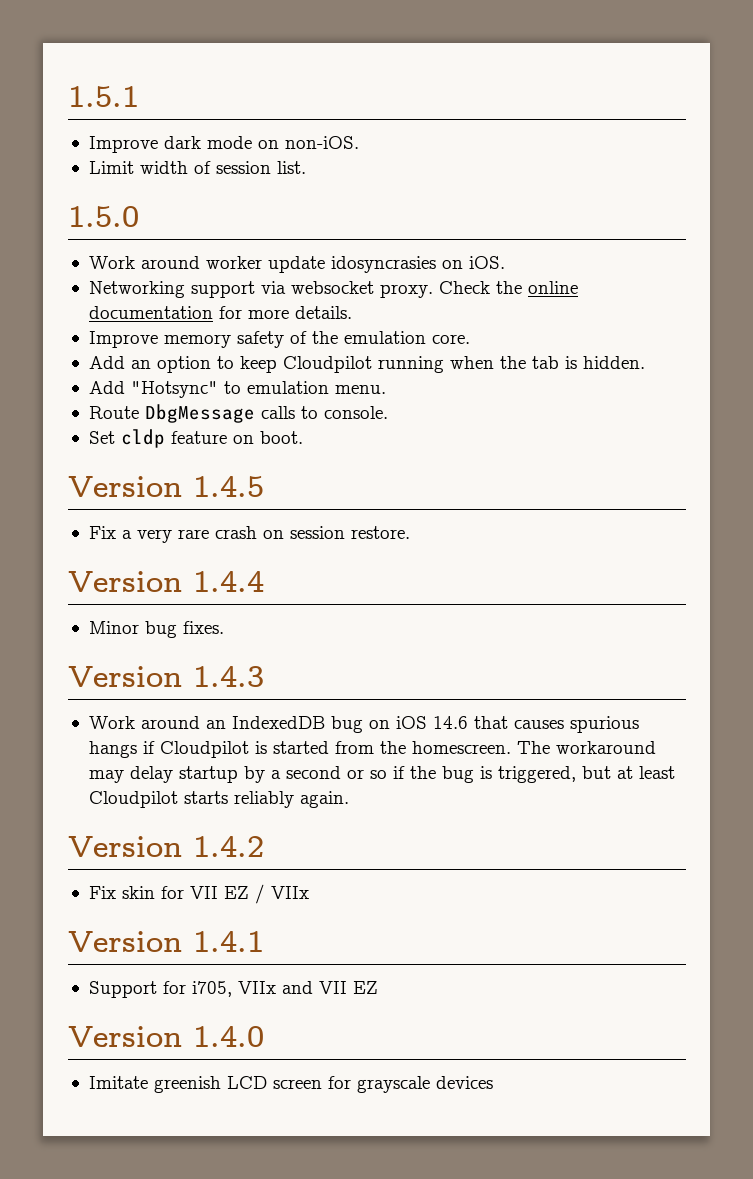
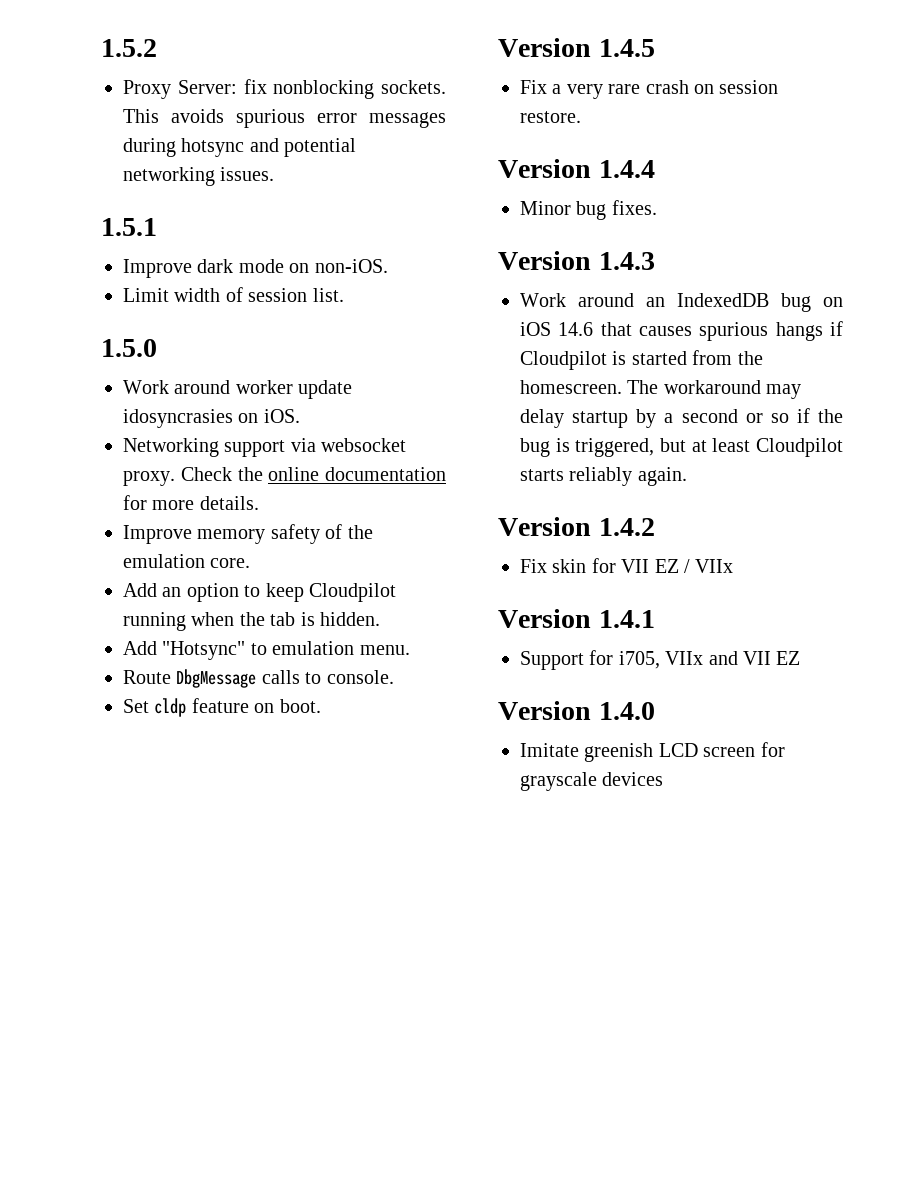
+ 1.5.2
+ Proxy Server: fix nonblocking sockets. This avoids spurious error messages during hotsync and potential networking issues.

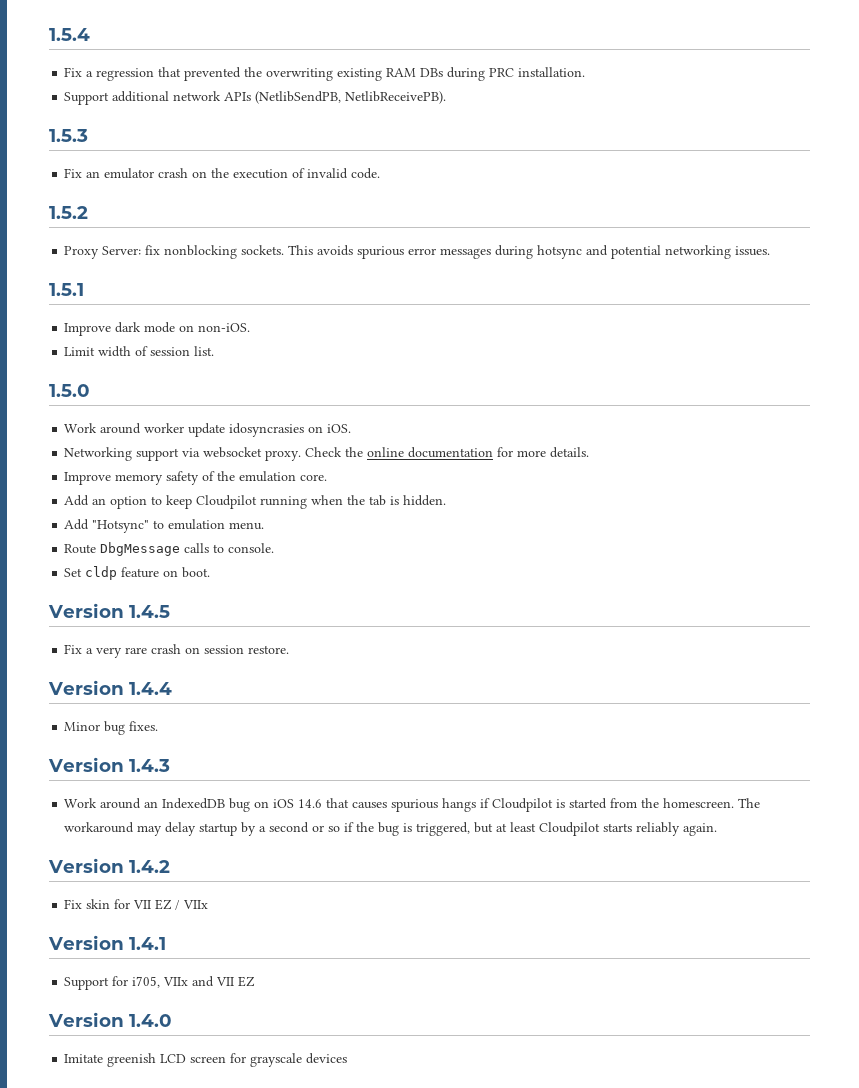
+ 1.5.4
+ Fix a regression that prevented the overwriting existing RAM DBs during PRC installation.
+ Support additional network APIs (NetlibSendPB, NetlibReceivePB).
+ 1.5.3
+ Fix an emulator crash on the execution of invalid code.

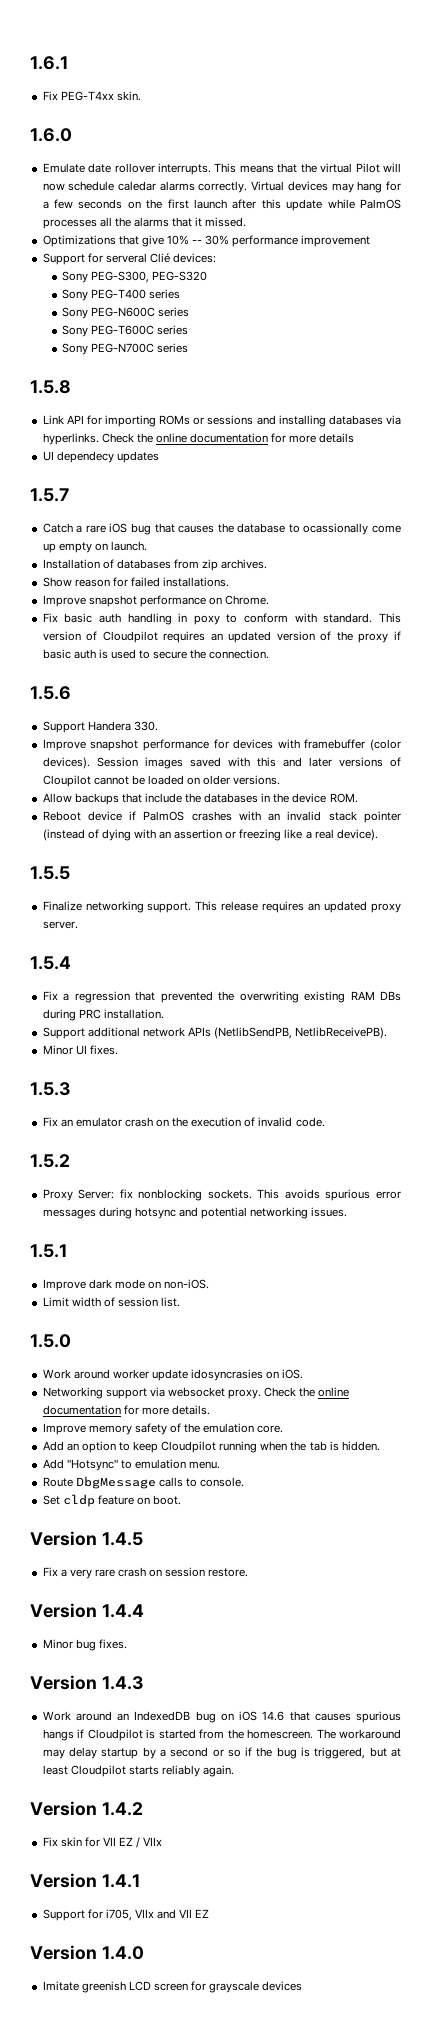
+ 1.6.1
+ Fix PEG-T4xx skin.
+ 1.6.0
+ Emulate date rollover interrupts. This means that the virtual Pilot will now schedule caledar alarms correctly. Virtual devices may hang for a few seconds on the first launch after this update while PalmOS processes all the alarms that it missed.
+ Optimizations that give 10% -- 30% performance improvement
+ Support for serveral Clié devices:
+ Sony PEG-S300, PEG-S320
+ Sony PEG-T400 series
+ Sony PEG-N600C series
+ Sony PEG-T600C series
+ Sony PEG-N700C series
+ 1.5.8
+ Link API for importing ROMs or sessions and installing databases via hyperlinks. Check the online documentation for more details
+ UI dependecy updates
+ 1.5.7
+ Catch a rare iOS bug that causes the database to ocassionally come up empty on launch.
+ Installation of databases from zip archives.
+ Show reason for failed installations.
+ Improve snapshot performance on Chrome.
+ Fix basic auth handling in poxy to conform with standard. This version of Cloudpilot requires an updated version of the proxy if basic auth is used to secure the connection.
+ 1.5.6
+ Support Handera 330.
+ Improve snapshot performance for devices with framebuffer (color devices). Session images saved with this and later versions of Cloupilot cannot be loaded on older versions.
+ Allow backups that include the databases in the device ROM.
+ Reboot device if PalmOS crashes with an invalid stack pointer (instead of dying with an assertion or freezing like a real device).
+ 1.5.5
+ Finalize networking support. This release requires an updated proxy server.
+ Minor UI fixes.

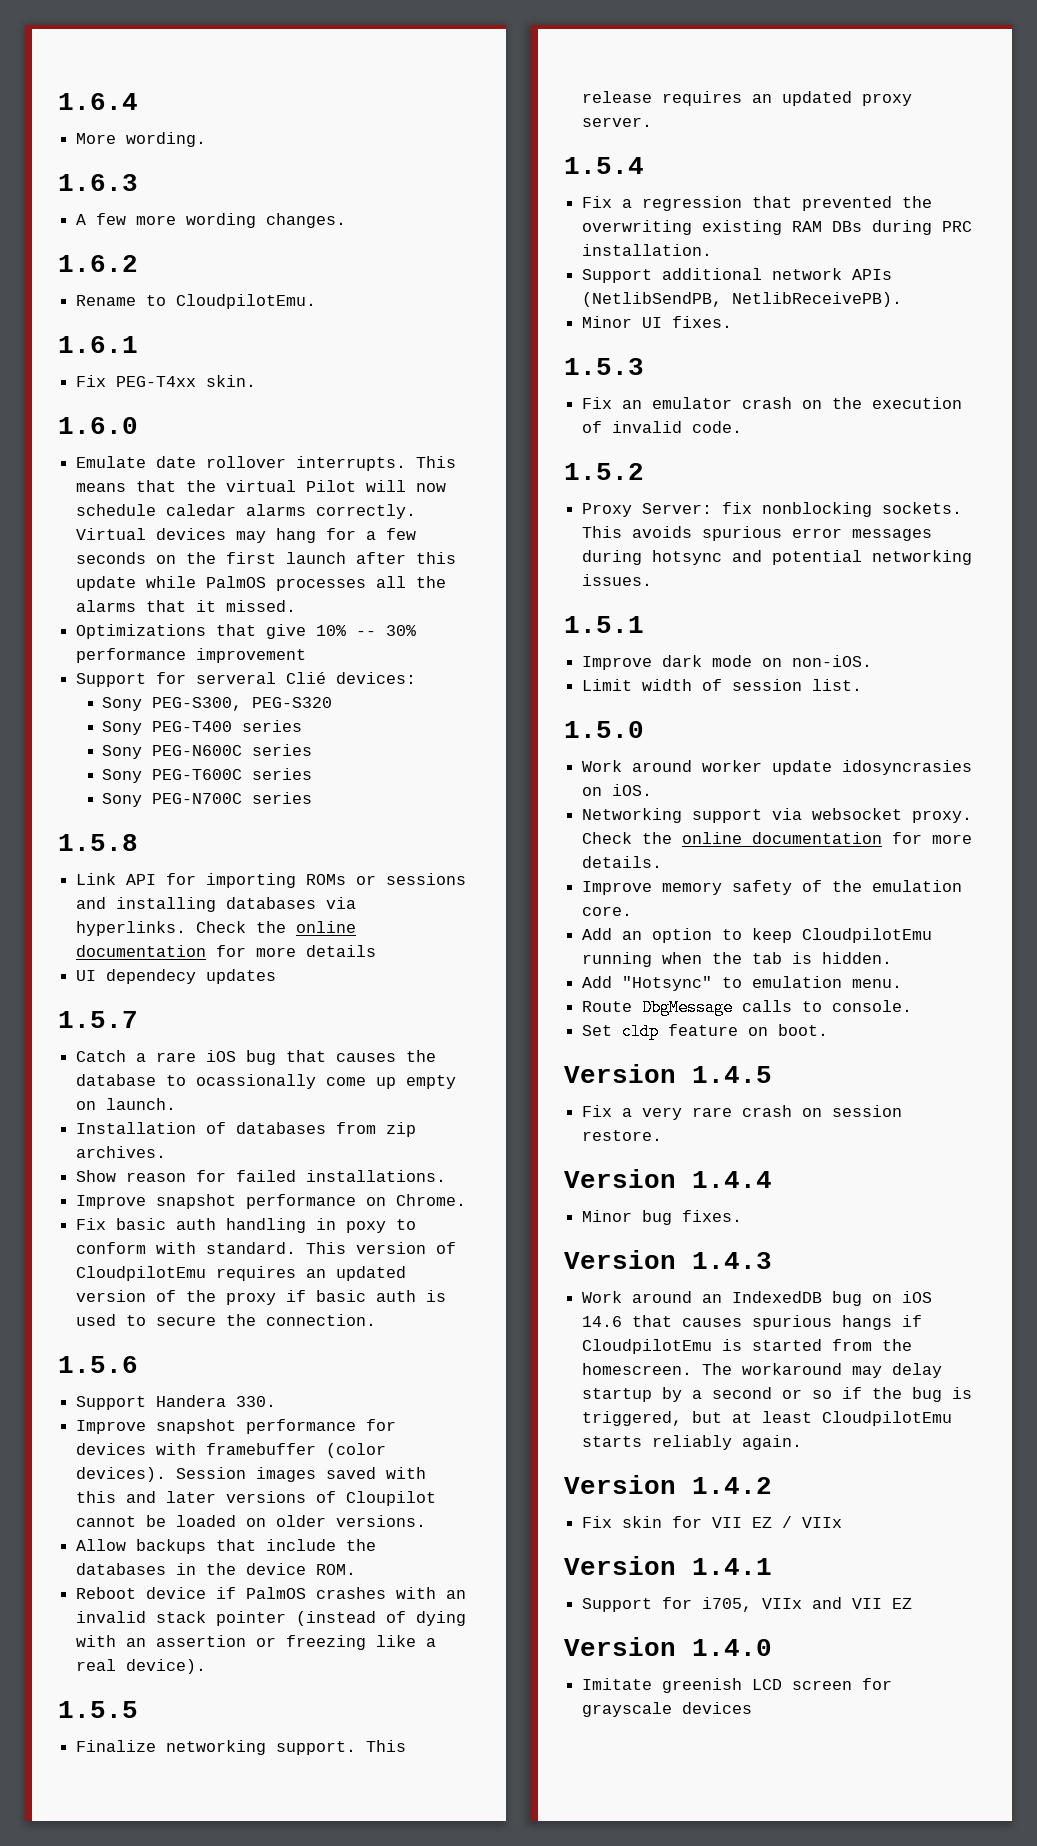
+ 1.6.4
+ More wording.
+ 1.6.3
+ A few more wording changes.
+ 1.6.2
+ Rename to CloudpilotEmu.
- This version of Cloudpilot requires an updated version of the proxy if basic auth is used to secure the connection.
+ This version of CloudpilotEmu requires an updated version of the proxy if basic auth is used to secure the connection.
- Add an option to keep Cloudpilot running when the tab is hidden.
+ Add an option to keep CloudpilotEmu running when the tab is hidden.
- Work around an IndexedDB bug on iOS 14.6 that causes spurious hangs if Cloudpilot is started from the homescreen.
+ Work around an IndexedDB bug on iOS 14.6 that causes spurious hangs if CloudpilotEmu is started from the homescreen.
- The workaround may delay startup by a second or so if the bug is triggered, but at least Cloudpilot starts reliably again.
+ The workaround may delay startup by a second or so if the bug is triggered, but at least CloudpilotEmu starts reliably again.

